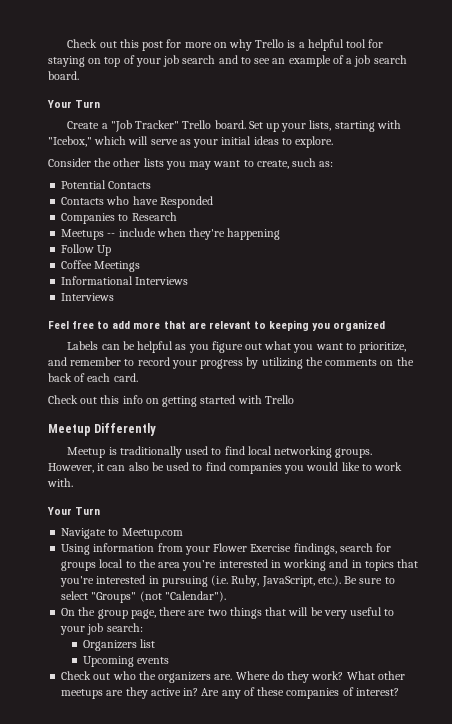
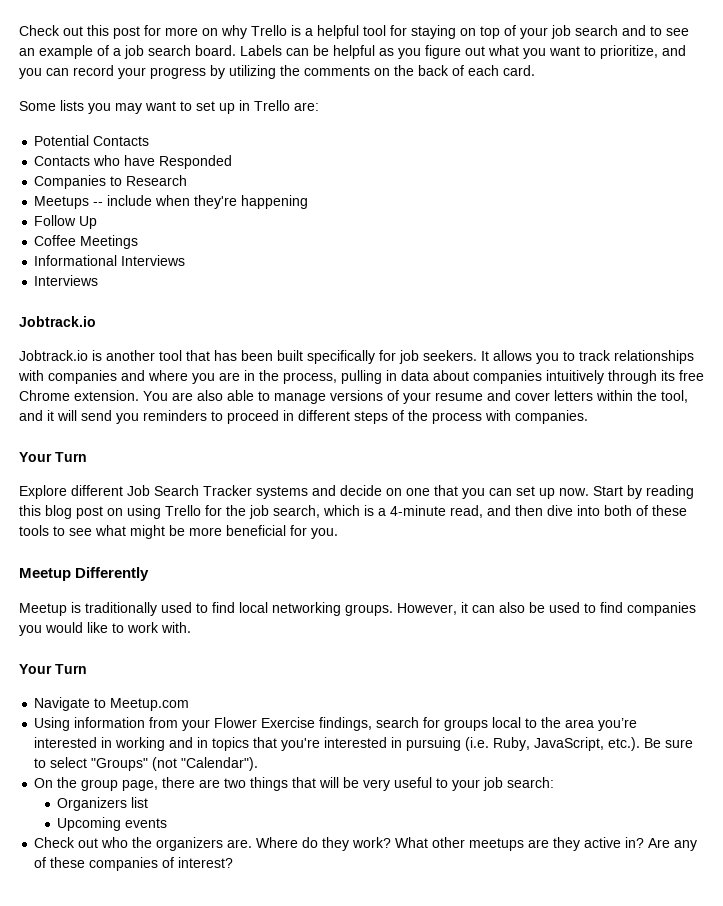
- Check out this post for more on why Trello is a helpful tool for staying on top of your job search and to see an example of a job search board.
- Your Turn
- Create a "Job Tracker" Trello board. Set up your lists, starting with "Icebox," which will serve as your initial ideas to explore.
- Consider the other lists you may want to create, such as:
+ Check out this post for more on why Trello is a helpful tool for staying on top of your job search and to see an example of a job search board. Labels can be helpful as you figure out what you want to prioritize, and you can record your progress by utilizing the comments on the back of each card.
+ Some lists you may want to set up in Trello are:
  Informational Interviews
  Interviews
- Feel free to add more that are relevant to keeping you organized
- Labels can be helpful as you figure out what you want to prioritize, and remember to record your progress by utilizing the comments on the back of each card.
- Check out this info on getting started with Trello
+ Jobtrack.io
+ Jobtrack.io is another tool that has been built specifically for job seekers. It allows you to track relationships with companies and where you are in the process, pulling in data about companies intuitively through its free Chrome extension. You are also able to manage versions of your resume and cover letters within the tool, and it will send you reminders to proceed in different steps of the process with companies.
+ Your Turn
+ Explore different Job Search Tracker systems and decide on one that you can set up now. Start by reading this blog post on using Trello for the job search, which is a 4-minute read, and then dive into both of these tools to see what might be more beneficial for you.

